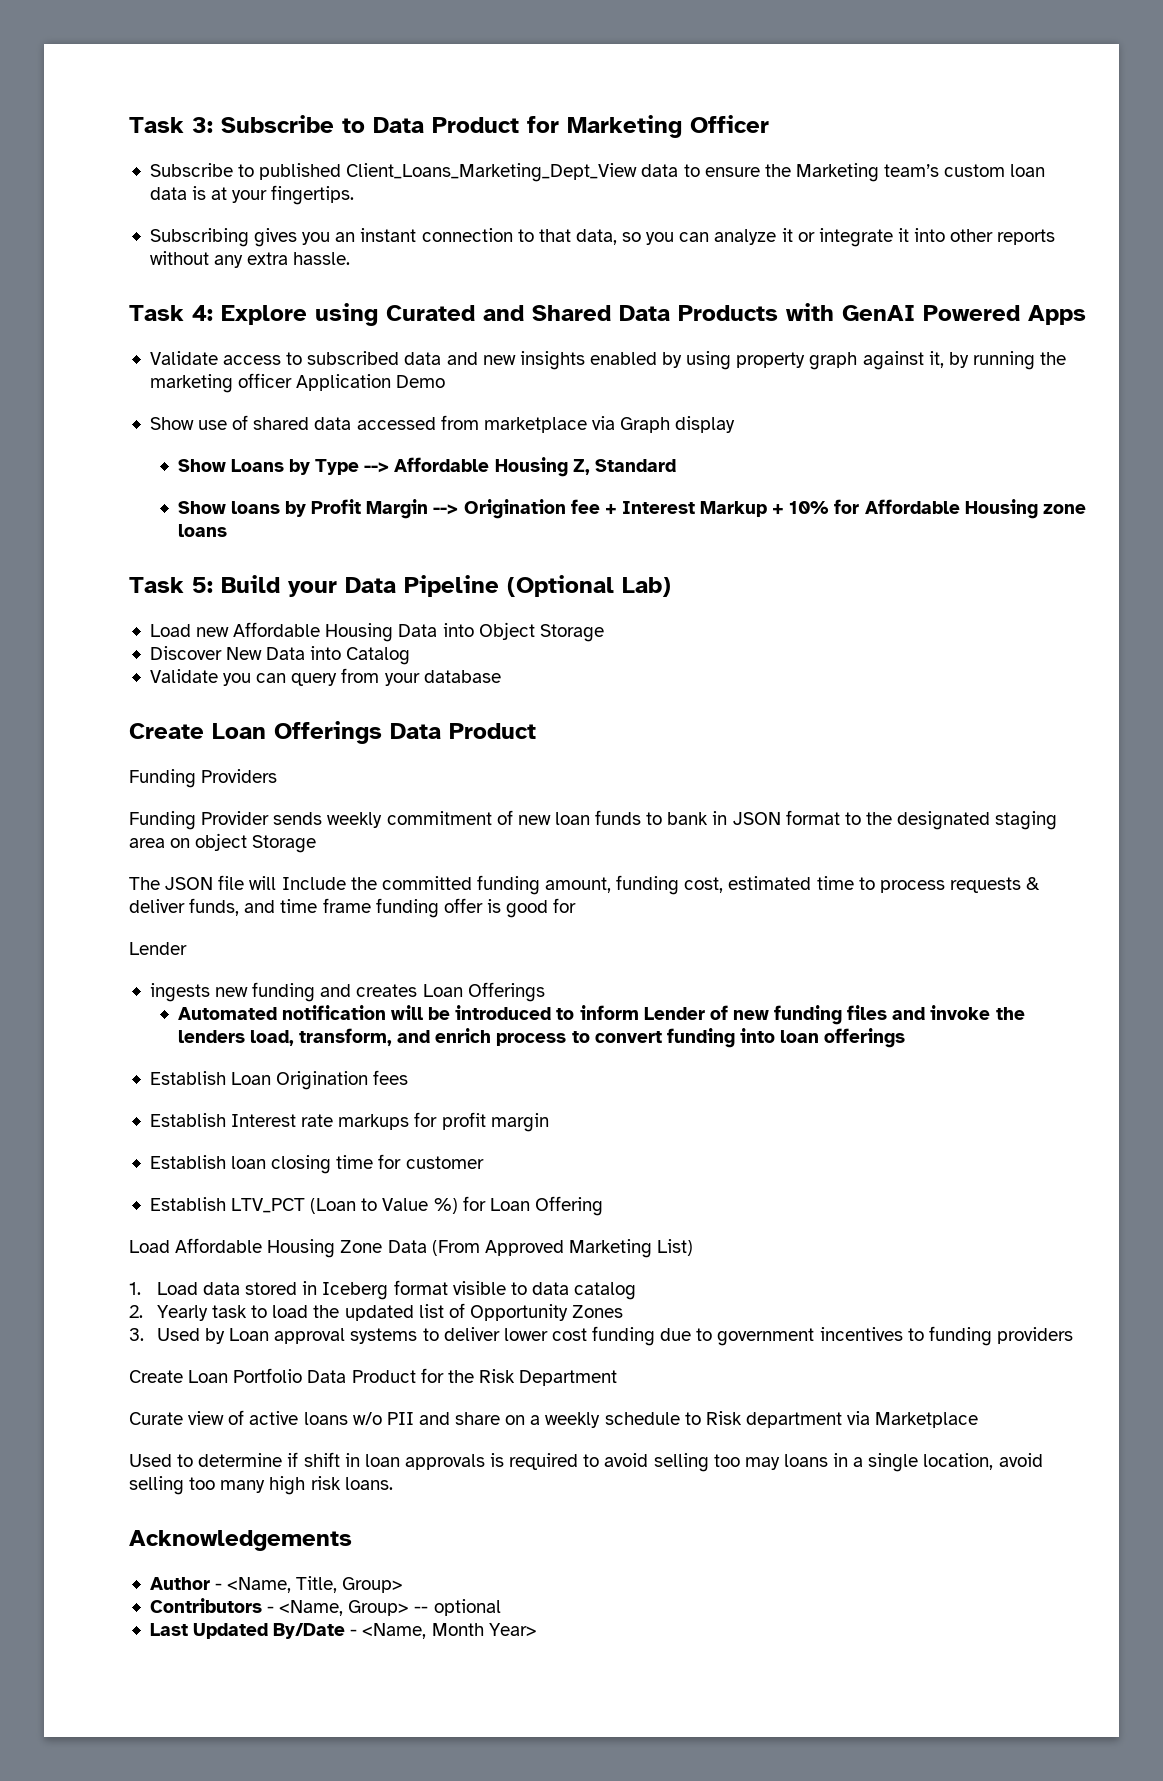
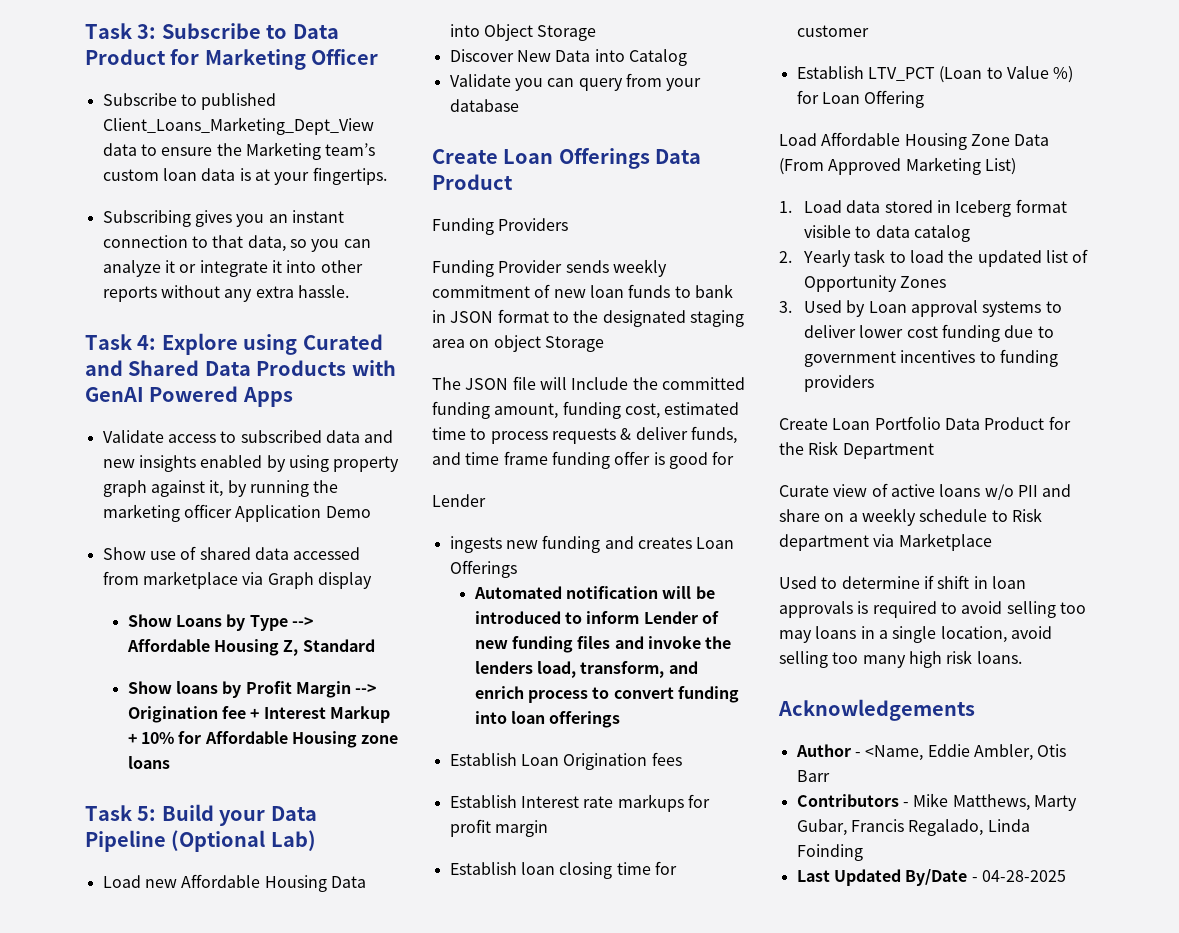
- Author - <Name, Title, Group>
- Contributors - <Name, Group> -- optional
+ Author - <Name, Eddie Ambler, Otis Barr
+ Contributors - Mike Matthews, Marty Gubar, Francis Regalado, Linda Foinding
- Last Updated By/Date - <Name, Month Year>
+ Last Updated By/Date - 04-28-2025

